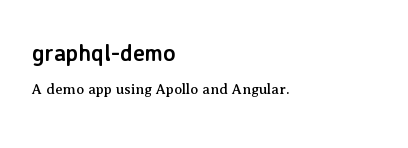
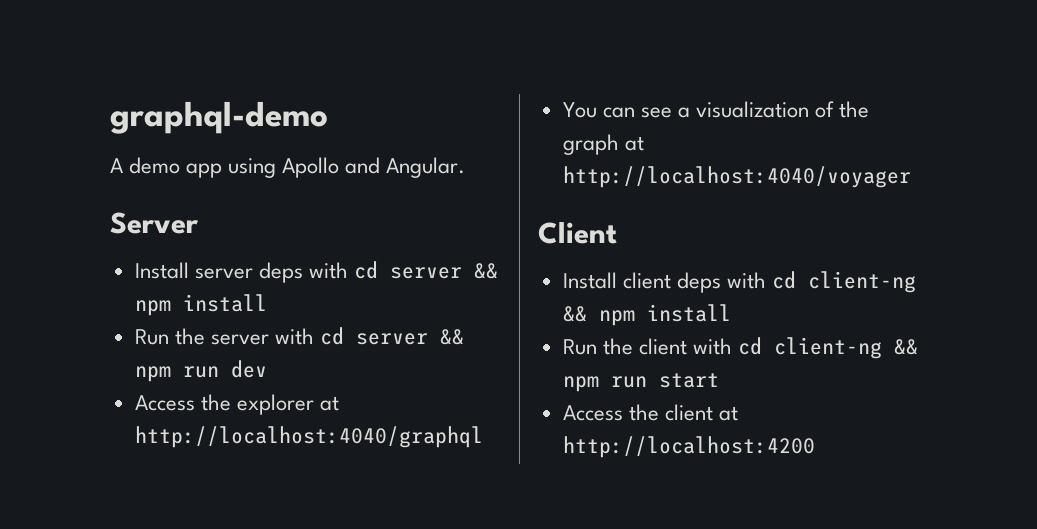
+ Server
+ Install server deps with cd server && npm install
+ Run the server with cd server && npm run dev
+ Access the explorer at http://localhost:4040/graphql
+ You can see a visualization of the graph at http://localhost:4040/voyager
+ Client
+ Install client deps with cd client-ng && npm install
+ Run the client with cd client-ng && npm run start
+ Access the client at http://localhost:4200

